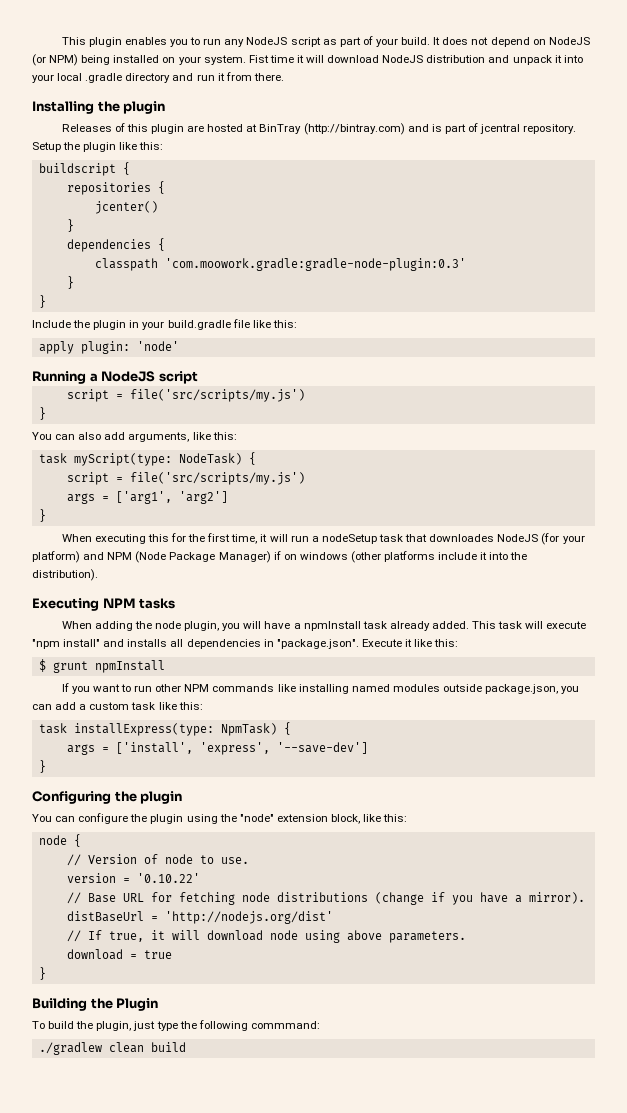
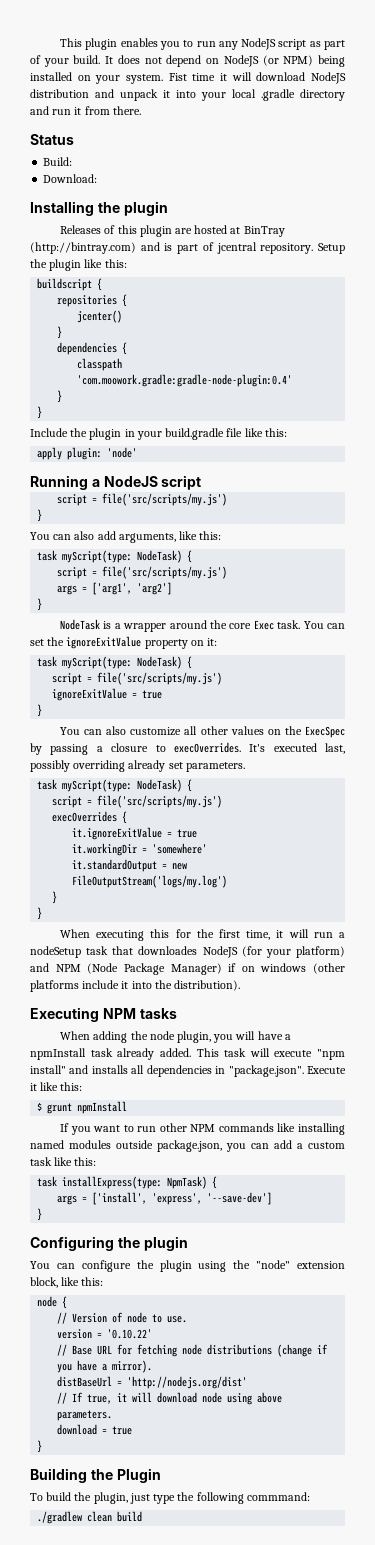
+ Status
+ Build:
+ Download:
- classpath 'com.moowork.gradle:gradle-node-plugin:0.3'
+ classpath 'com.moowork.gradle:gradle-node-plugin:0.4'
+ NodeTask is a wrapper around the core Exec task. You can set the ignoreExitValue property on it:
+ task myScript(type: NodeTask) {
+ script = file('src/scripts/my.js')
+ ignoreExitValue = true
+ }
+ You can also customize all other values on the ExecSpec by passing a closure to execOverrides. It's executed last, possibly overriding already set parameters.
+ task myScript(type: NodeTask) {
+ script = file('src/scripts/my.js')
+ execOverrides {
+ it.ignoreExitValue = true
+ it.workingDir = 'somewhere'
+ it.standardOutput = new FileOutputStream('logs/my.log')
+ }
+ }

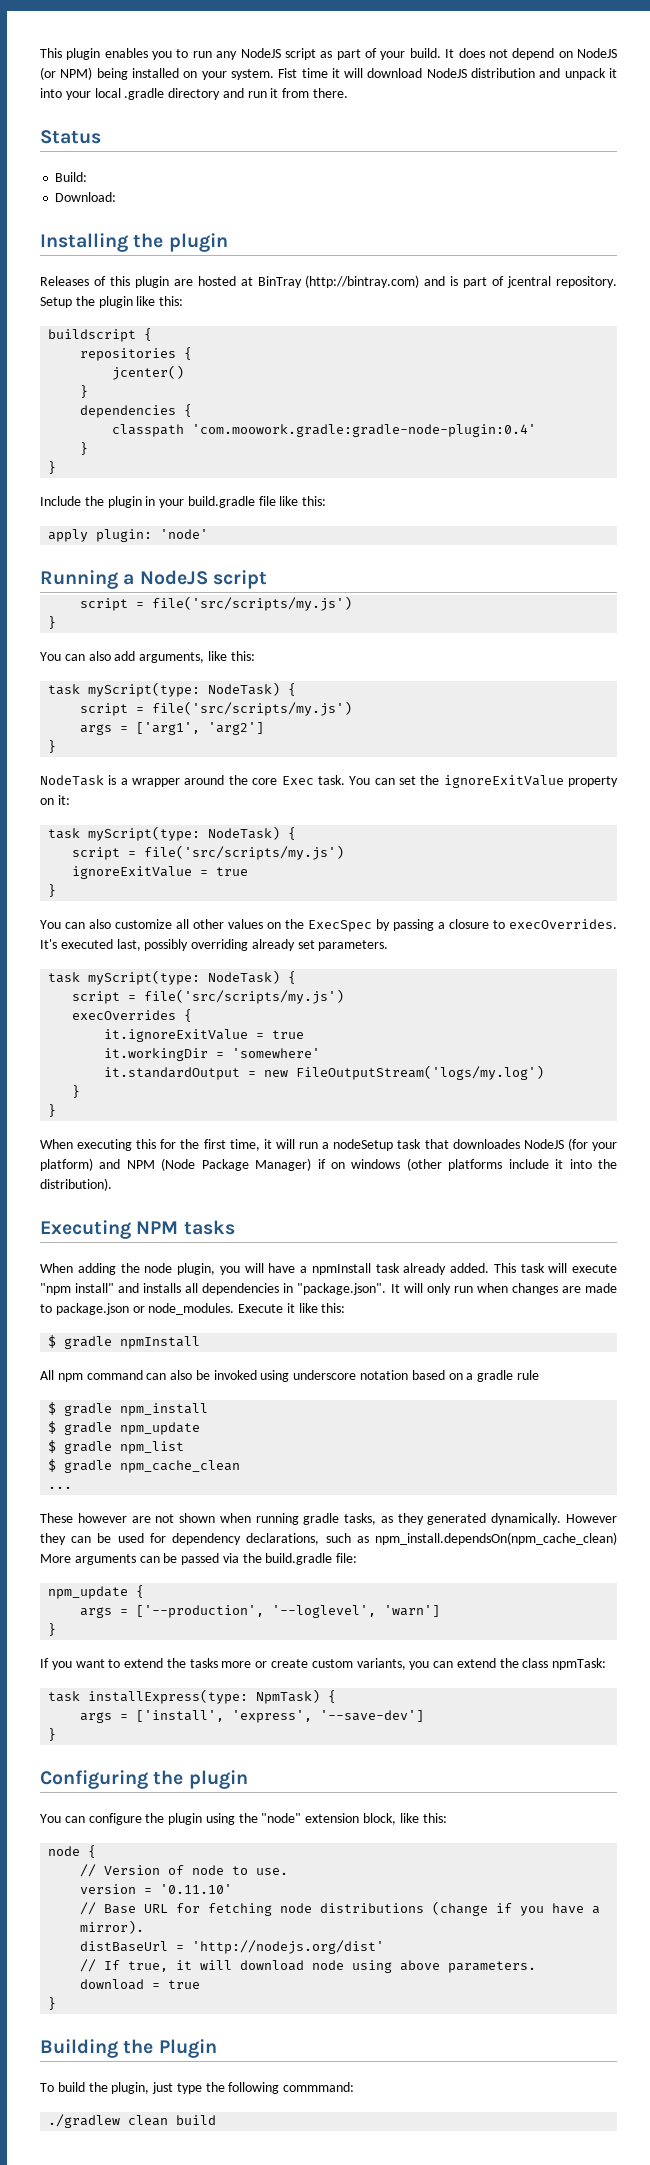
- This task will execute "npm install" and installs all dependencies in "package.json". Execute it like this:
+ This task will execute "npm install" and installs all dependencies in "package.json". It will only run when changes are made to package.json or node_modules. Execute it like this:
- $ grunt npmInstall
+ $ gradle npmInstall
- If you want to run other NPM commands like installing named modules outside package.json, you can add a custom task like this:
+ All npm command can also be invoked using underscore notation based on a gradle rule
+ $ gradle npm_install
+ $ gradle npm_update
+ $ gradle npm_list
+ $ gradle npm_cache_clean
+ ...
+ These however are not shown when running gradle tasks, as they generated dynamically. However they can be used for dependency declarations, such as npm_install.dependsOn(npm_cache_clean) More arguments can be passed via the build.gradle file:
+ npm_update {
+ args = ['--production', '--loglevel', 'warn']
+ }
+ If you want to extend the tasks more or create custom variants, you can extend the class npmTask:
- version = '0.10.22'
+ version = '0.11.10'

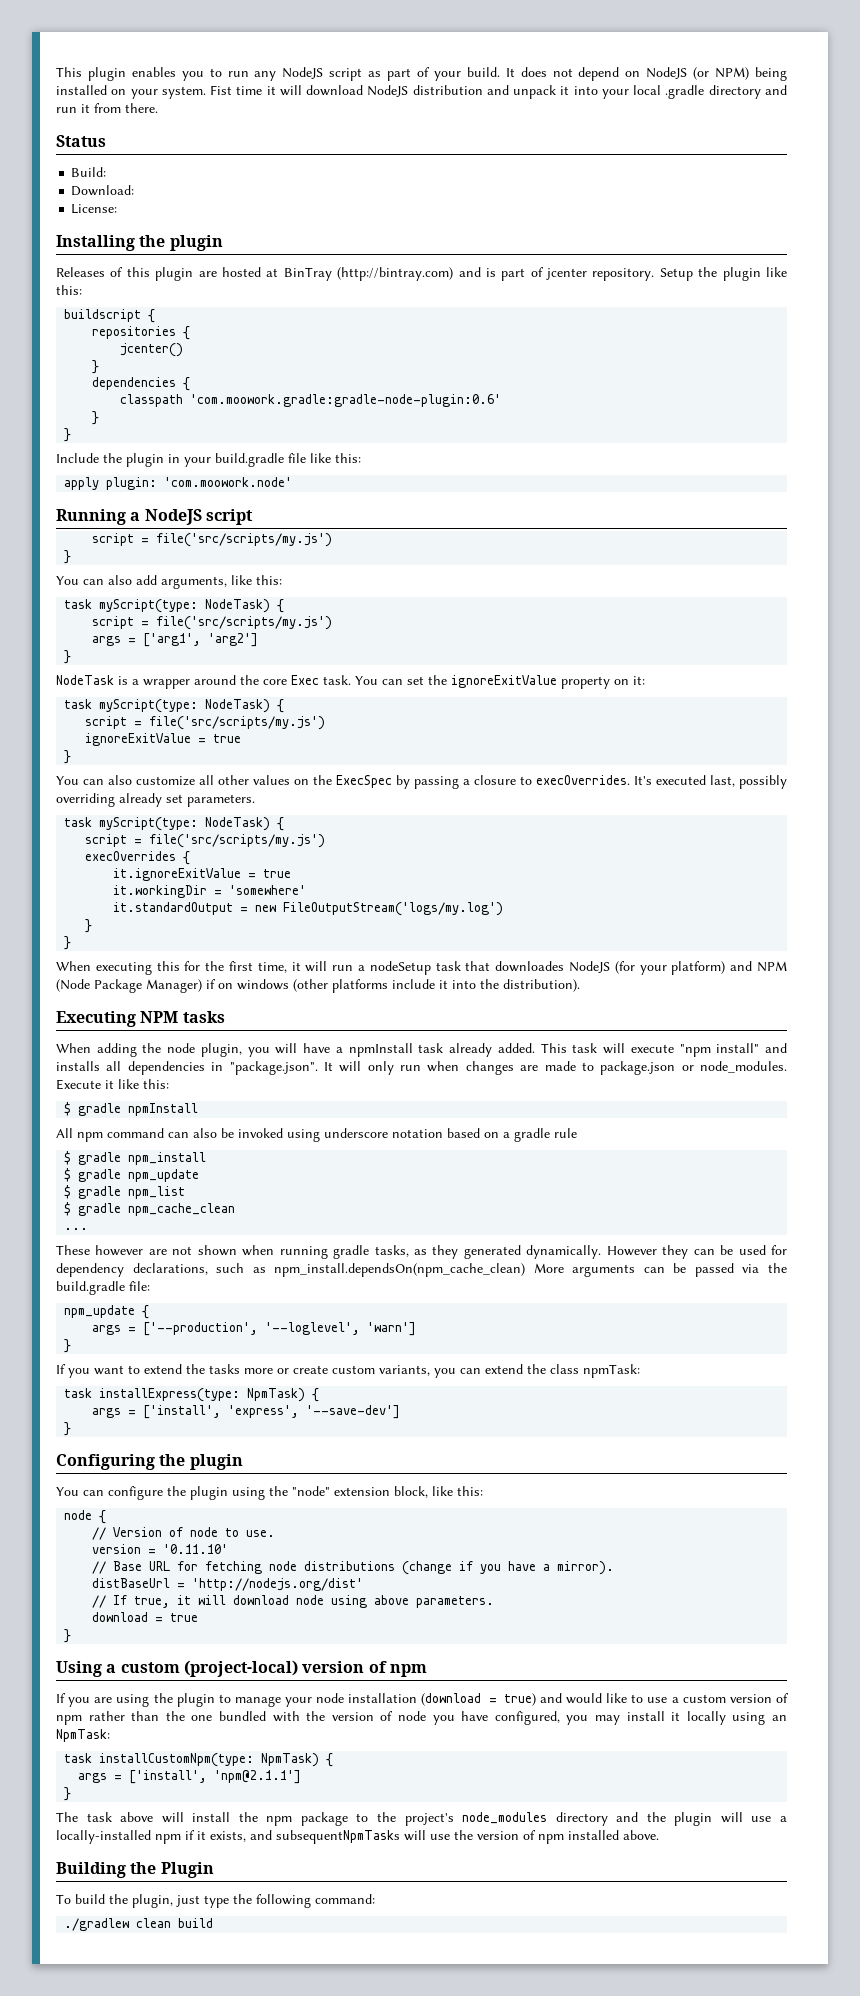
+ License:
- Releases of this plugin are hosted at BinTray (http://bintray.com) and is part of jcentral repository.
+ Releases of this plugin are hosted at BinTray (http://bintray.com) and is part of jcenter repository.
- classpath 'com.moowork.gradle:gradle-node-plugin:0.4'
+ classpath 'com.moowork.gradle:gradle-node-plugin:0.6'
- apply plugin: 'node'
+ apply plugin: 'com.moowork.node'
+ Using a custom (project-local) version of npm
+ If you are using the plugin to manage your node installation (download = true) and would like to use a custom version of npm rather than the one bundled with the version of node you have configured, you may install it locally using an NpmTask:
+ task installCustomNpm(type: NpmTask) {
+ args = ['install', 'npm@2.1.1']
+ }
+ The task above will install the npm package to the project's node_modules directory and the plugin will use a locally-installed npm if it exists, and subsequentNpmTasks will use the version of npm installed above.
- To build the plugin, just type the following commmand:
+ To build the plugin, just type the following command:

